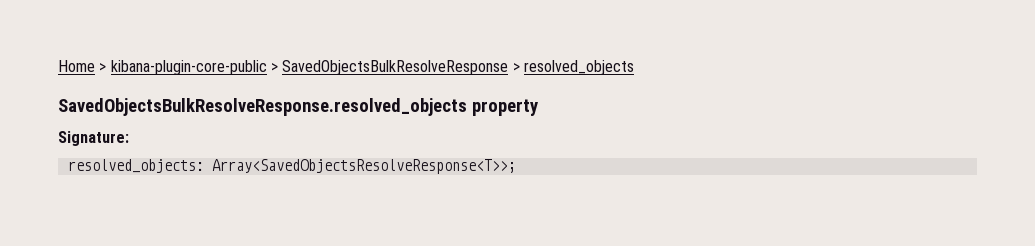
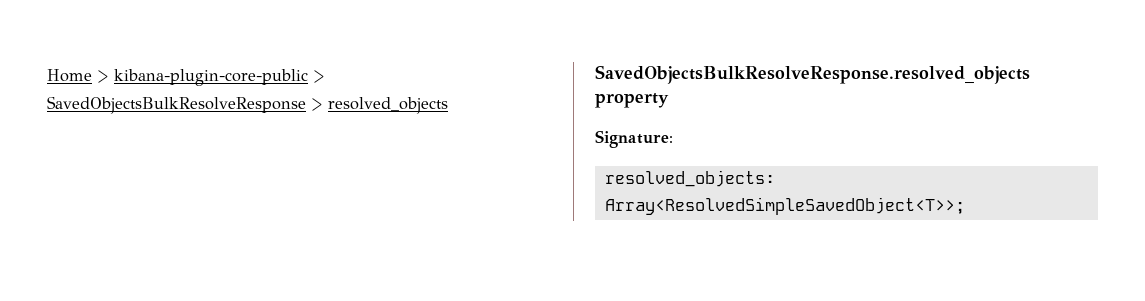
- resolved_objects: Array<SavedObjectsResolveResponse<T>>;
+ resolved_objects: Array<ResolvedSimpleSavedObject<T>>;

